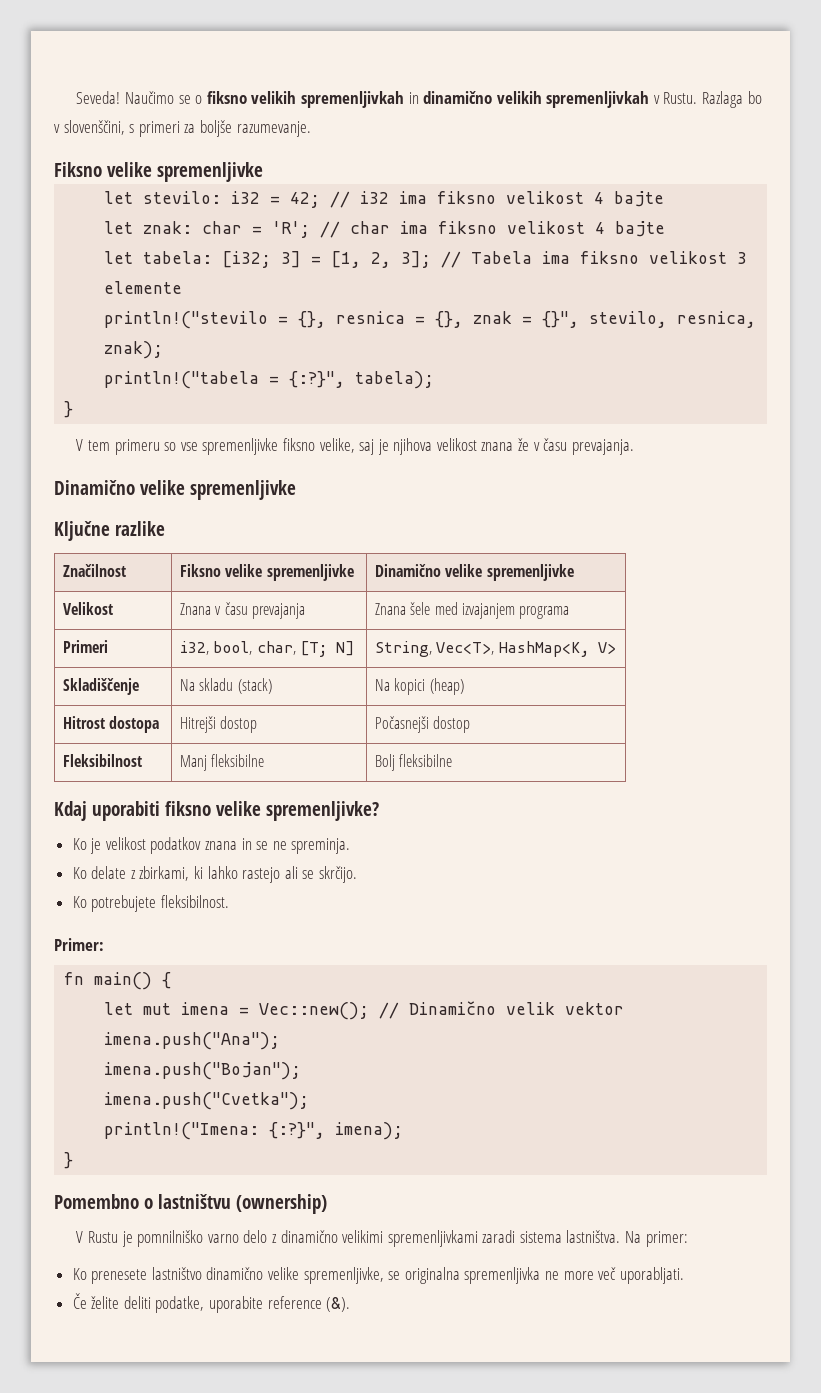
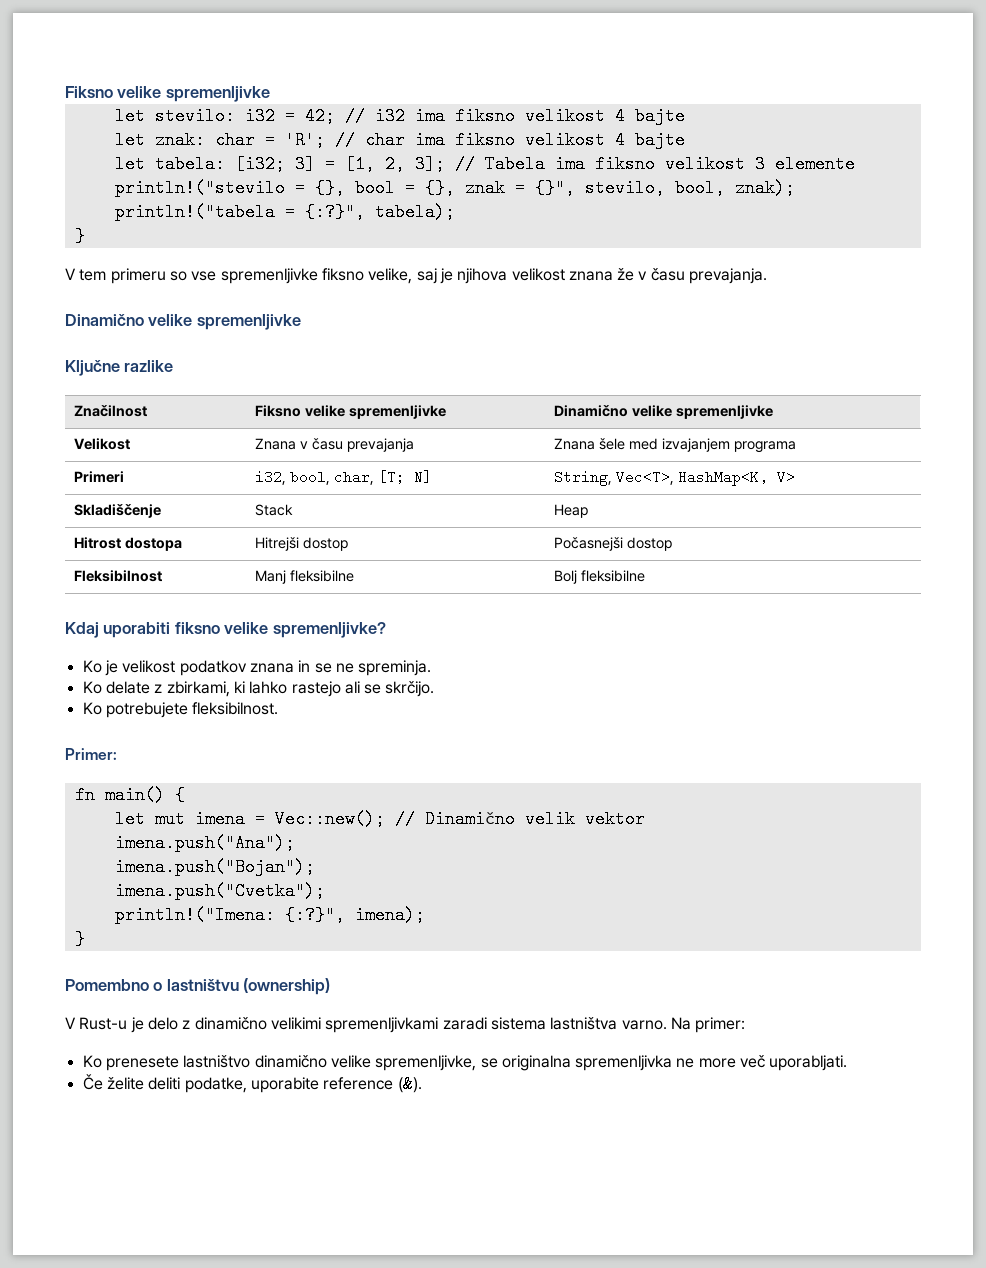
- Seveda! Naučimo se o fiksno velikih spremenljivkah in dinamično velikih spremenljivkah v Rustu. Razlaga bo v slovenščini, s primeri za boljše razumevanje.
- println!("stevilo = {}, resnica = {}, znak = {}", stevilo, resnica, znak);
+ println!("stevilo = {}, bool = {}, znak = {}", stevilo, bool, znak);
- Skladiščenje | Na skladu (stack) | Na kopici (heap)
+ Skladiščenje | Stack | Heap
- V Rustu je pomnilniško varno delo z dinamično velikimi spremenljivkami zaradi sistema lastništva.
+ V Rust-u je delo z dinamično velikimi spremenljivkami zaradi sistema lastništva varno.

